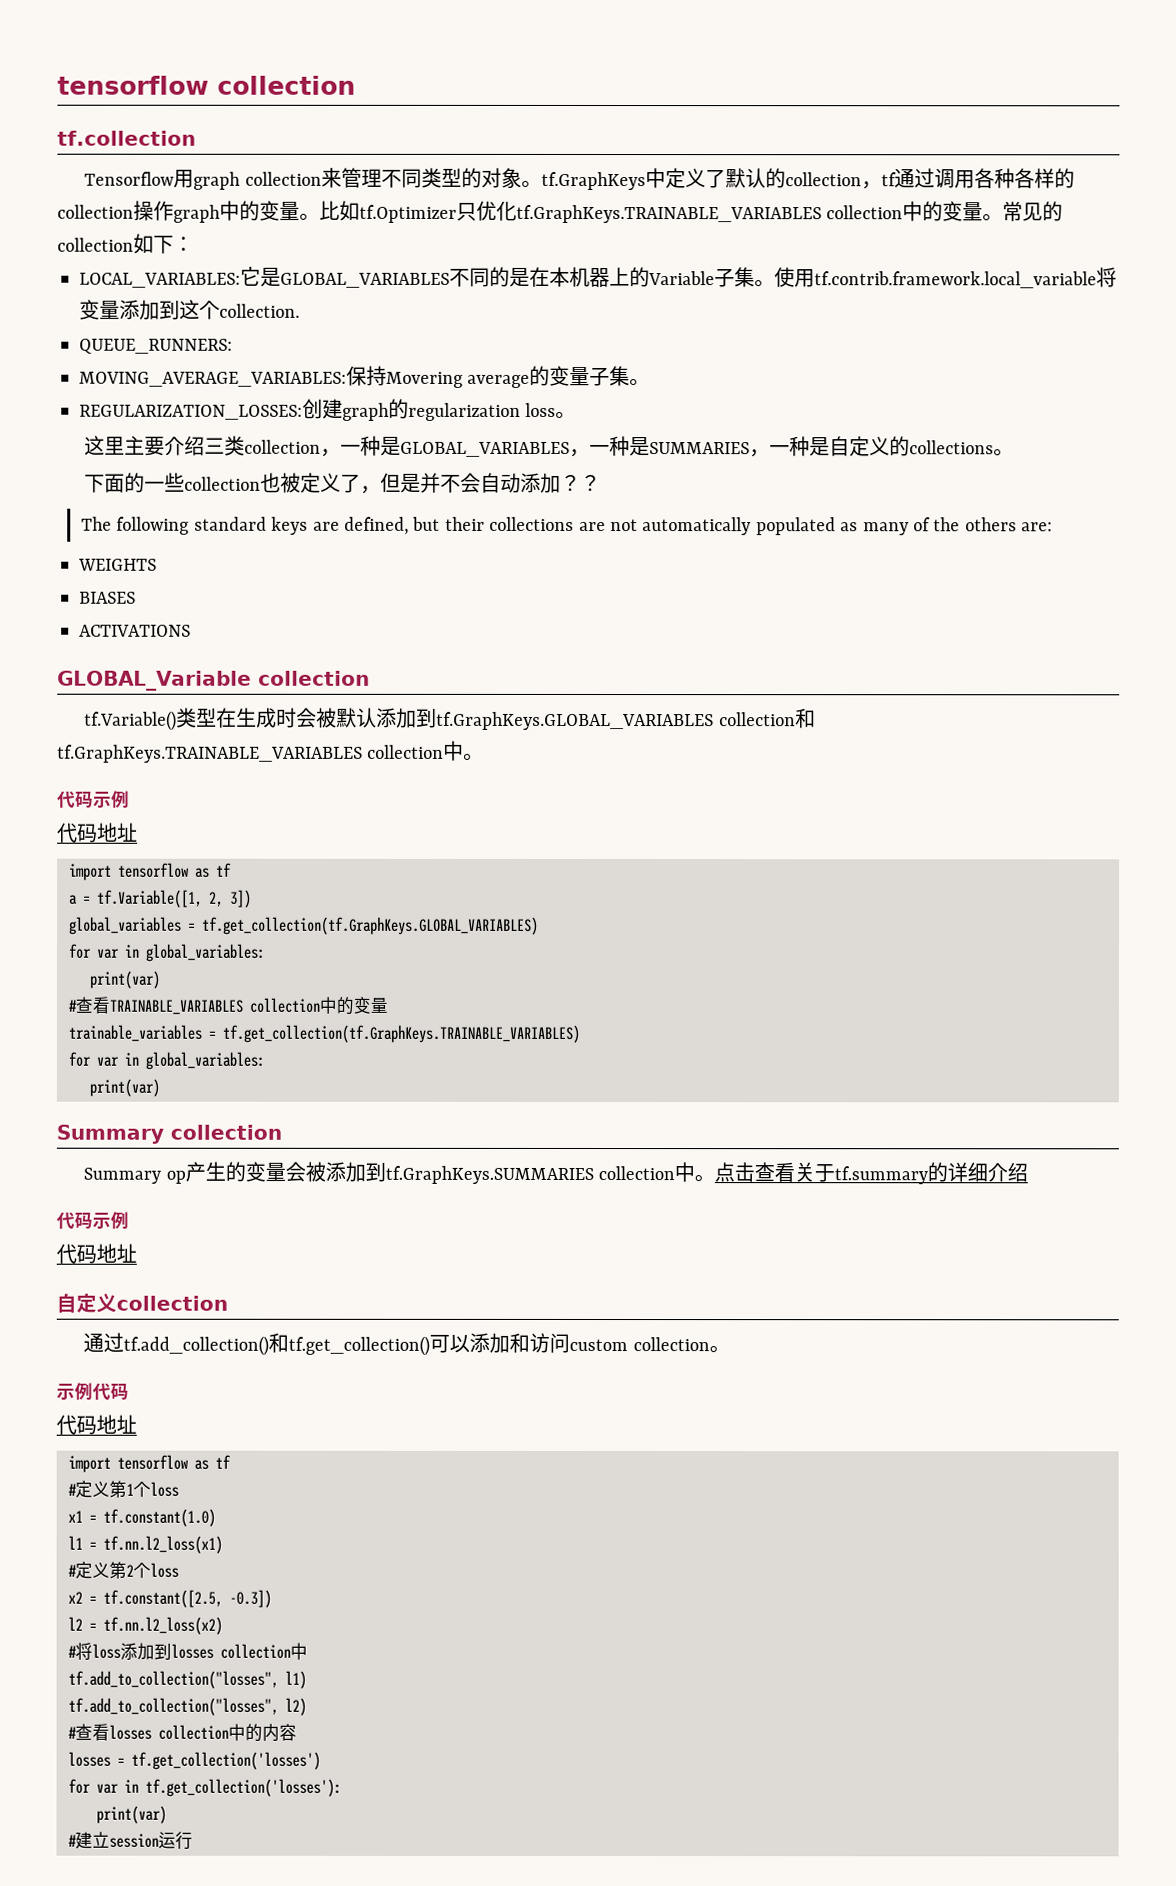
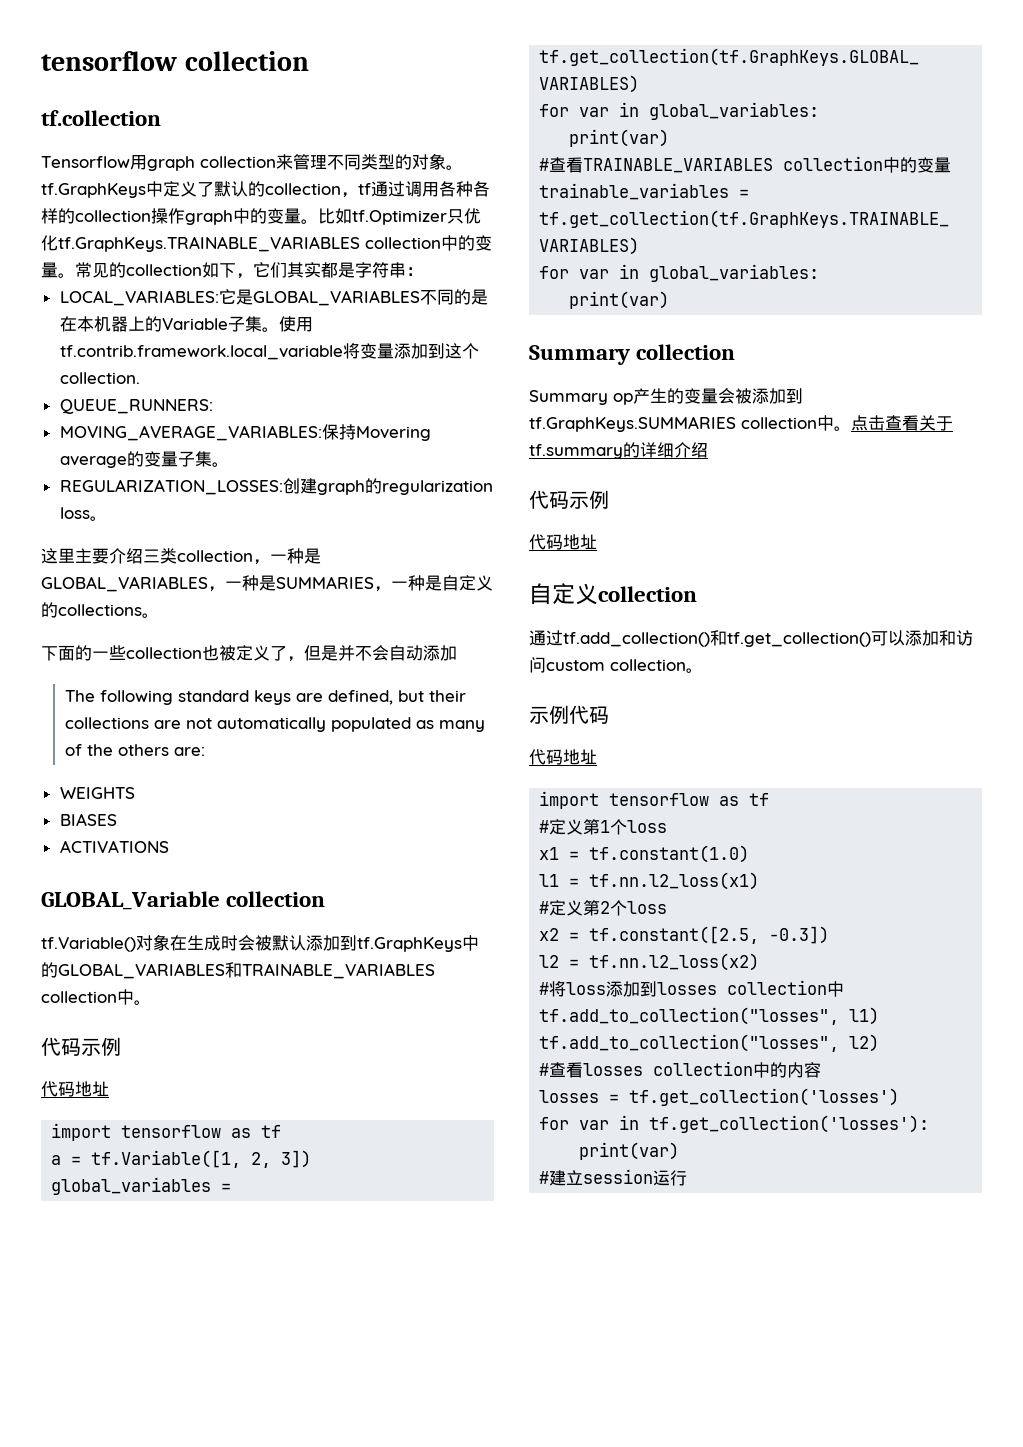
- 常见的collection如下：
+ 常见的collection如下，它们其实都是字符串：
- 下面的一些collection也被定义了，但是并不会自动添加？？
+ 下面的一些collection也被定义了，但是并不会自动添加
- tf.Variable()类型在生成时会被默认添加到tf.GraphKeys.GLOBAL_VARIABLES collection和tf.GraphKeys.TRAINABLE_VARIABLES collection中。
+ tf.Variable()对象在生成时会被默认添加到tf.GraphKeys中的GLOBAL_VARIABLES和TRAINABLE_VARIABLES collection中。

